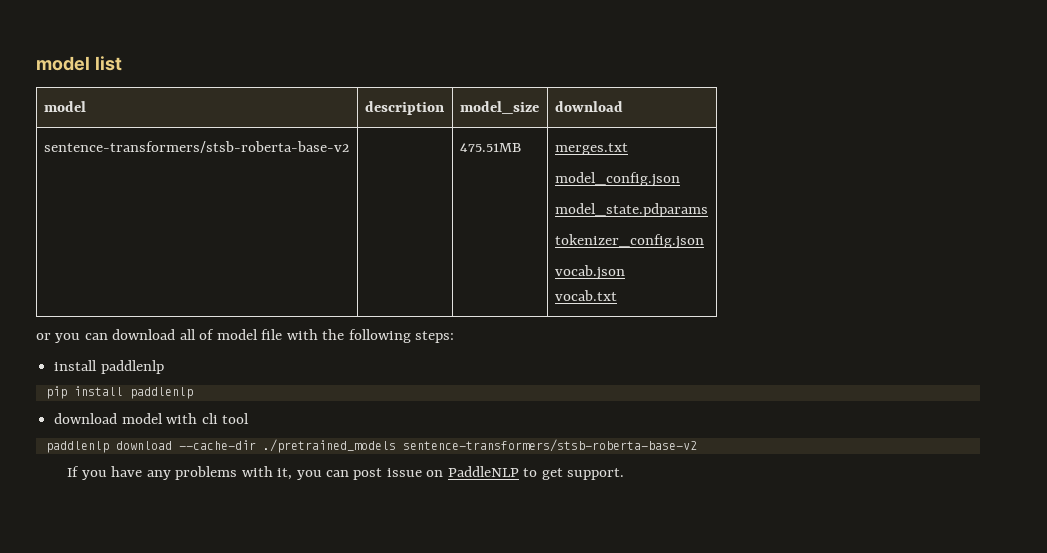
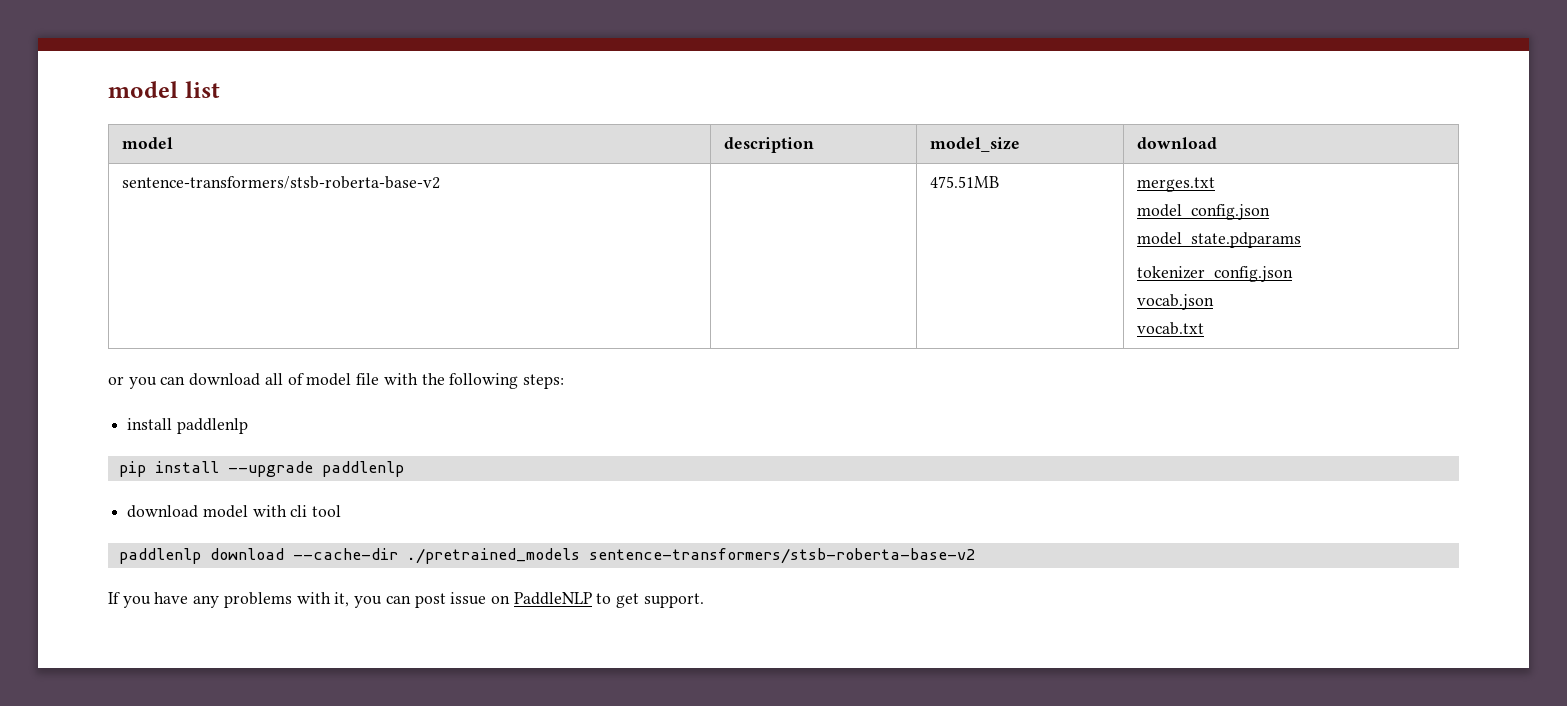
- pip install paddlenlp
+ pip install --upgrade paddlenlp

